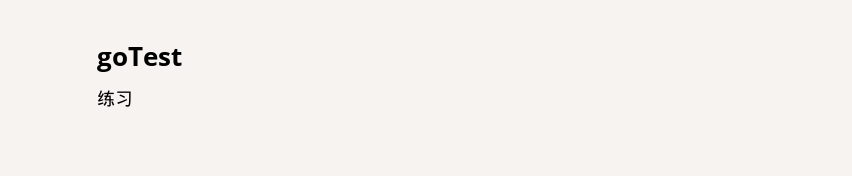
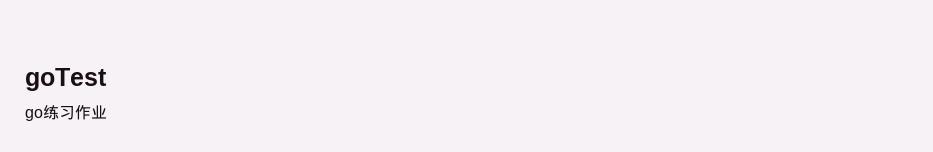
- 练习
+ go练习作业

